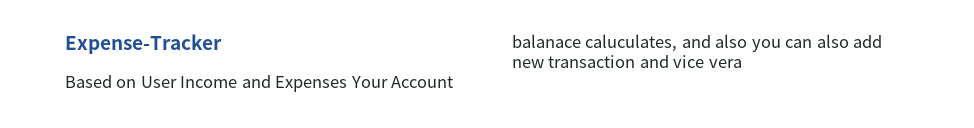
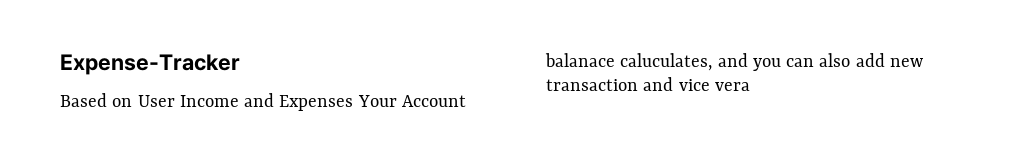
- Based on User Income and Expenses Your Account balanace caluculates, and also you can also add new transaction and vice vera
+ Based on User Income and Expenses Your Account balanace caluculates, and you can also add new transaction and vice vera

